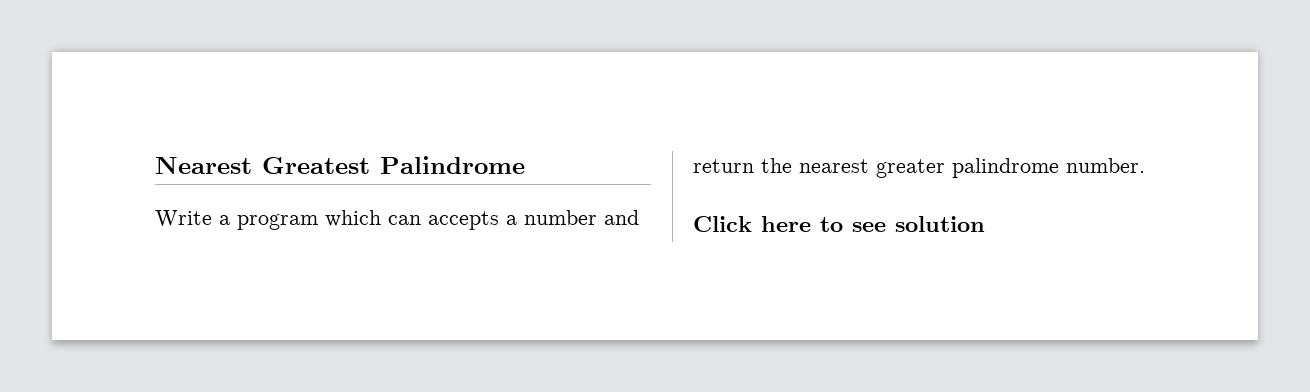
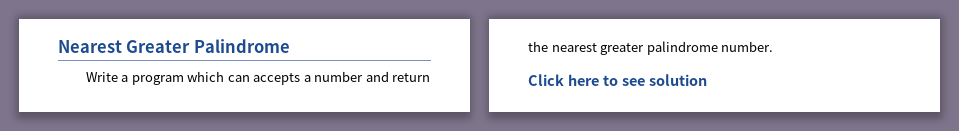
- Nearest Greatest Palindrome
+ Nearest Greater Palindrome

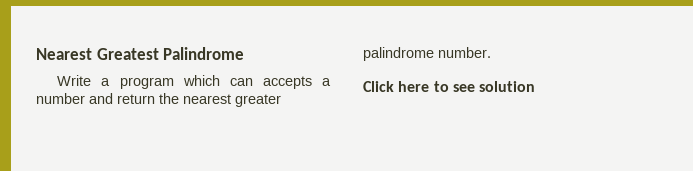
- Nearest Greater Palindrome
+ Nearest Greatest Palindrome

